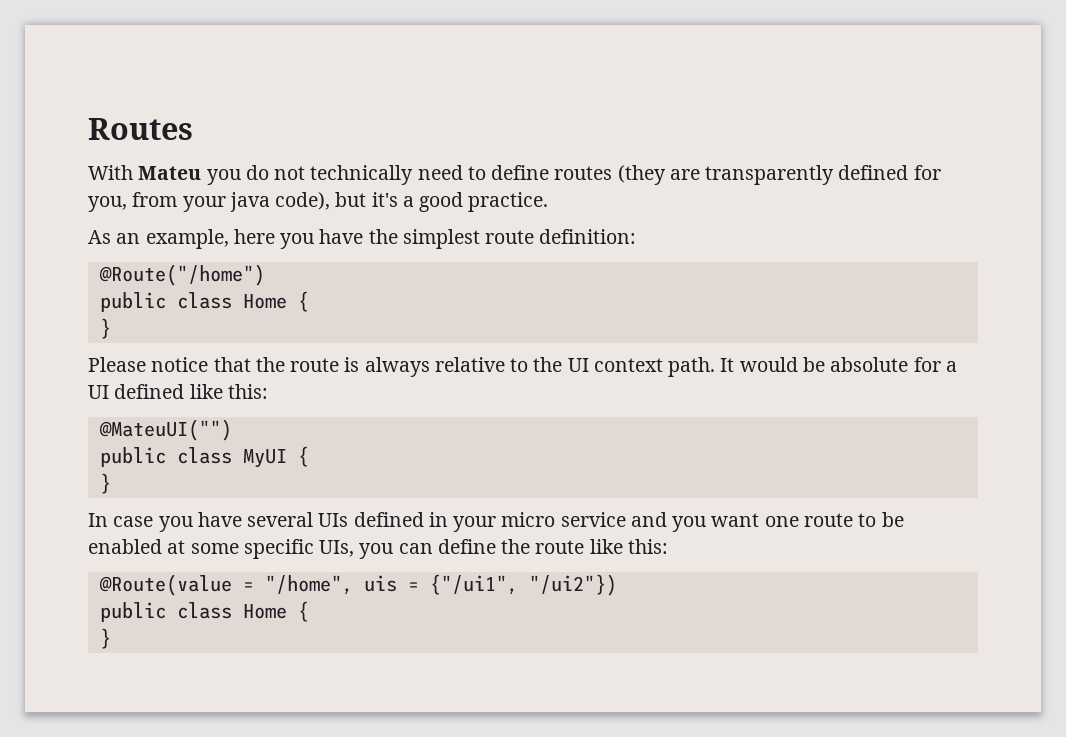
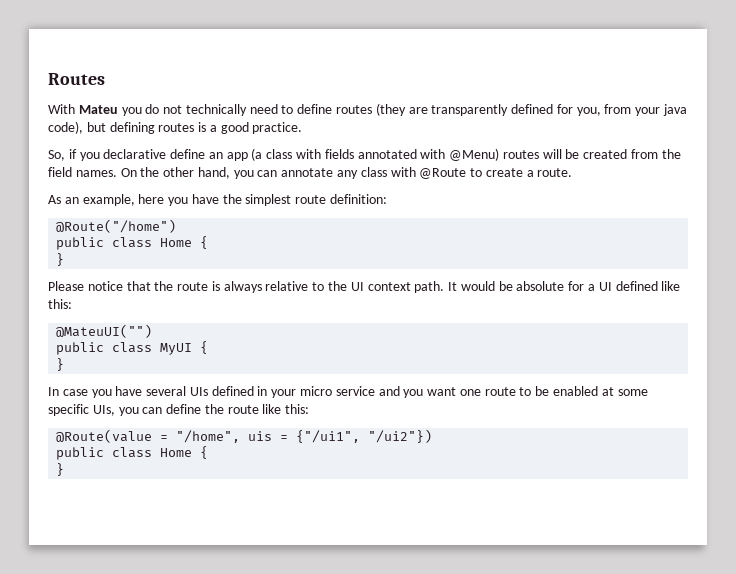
- With Mateu you do not technically need to define routes (they are transparently defined for you, from your java code), but it's a good practice.
+ With Mateu you do not technically need to define routes (they are transparently defined for you, from your java code), but defining routes is a good practice.
+ So, if you declarative define an app (a class with fields annotated with @Menu) routes will be created from the field names. On the other hand, you can annotate any class with @Route to create a route.

